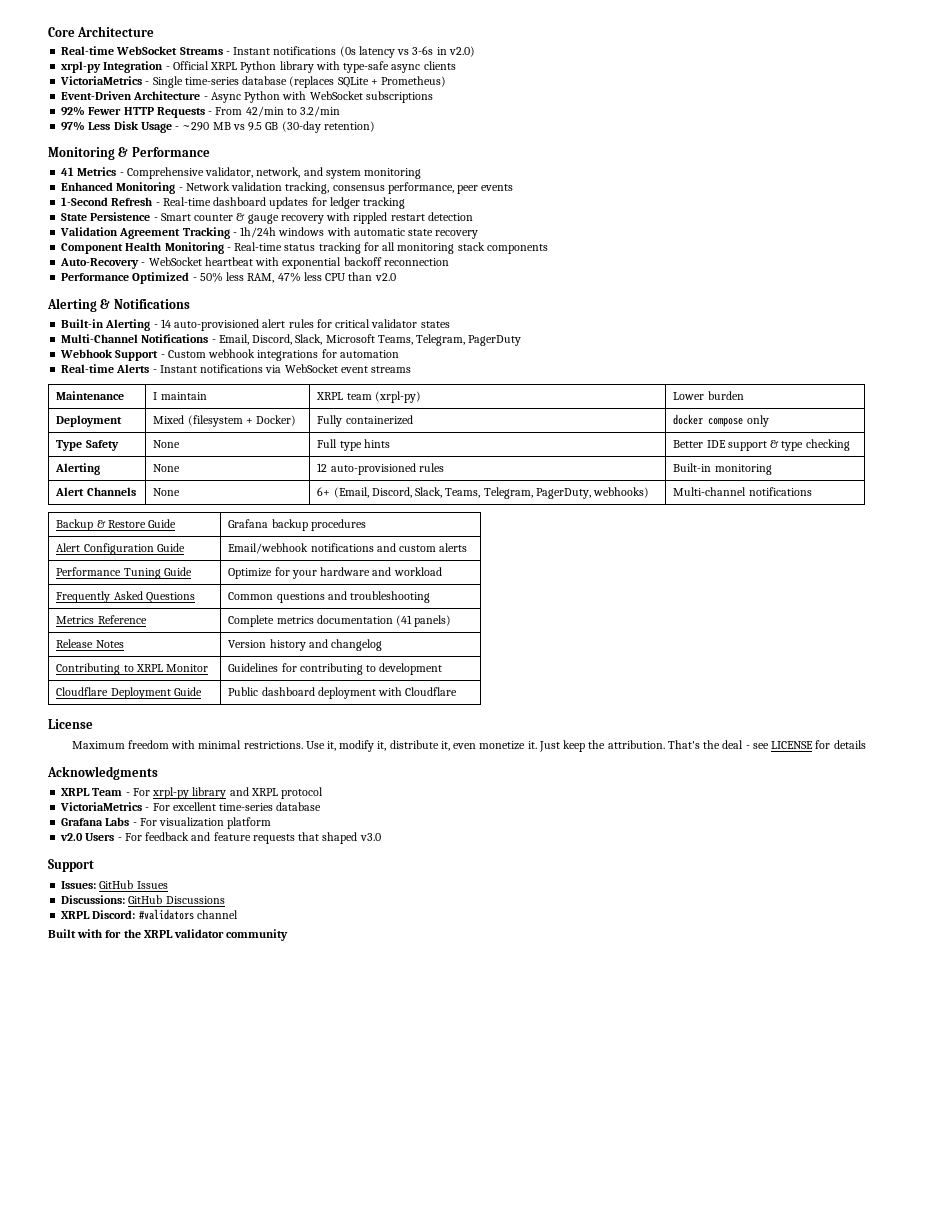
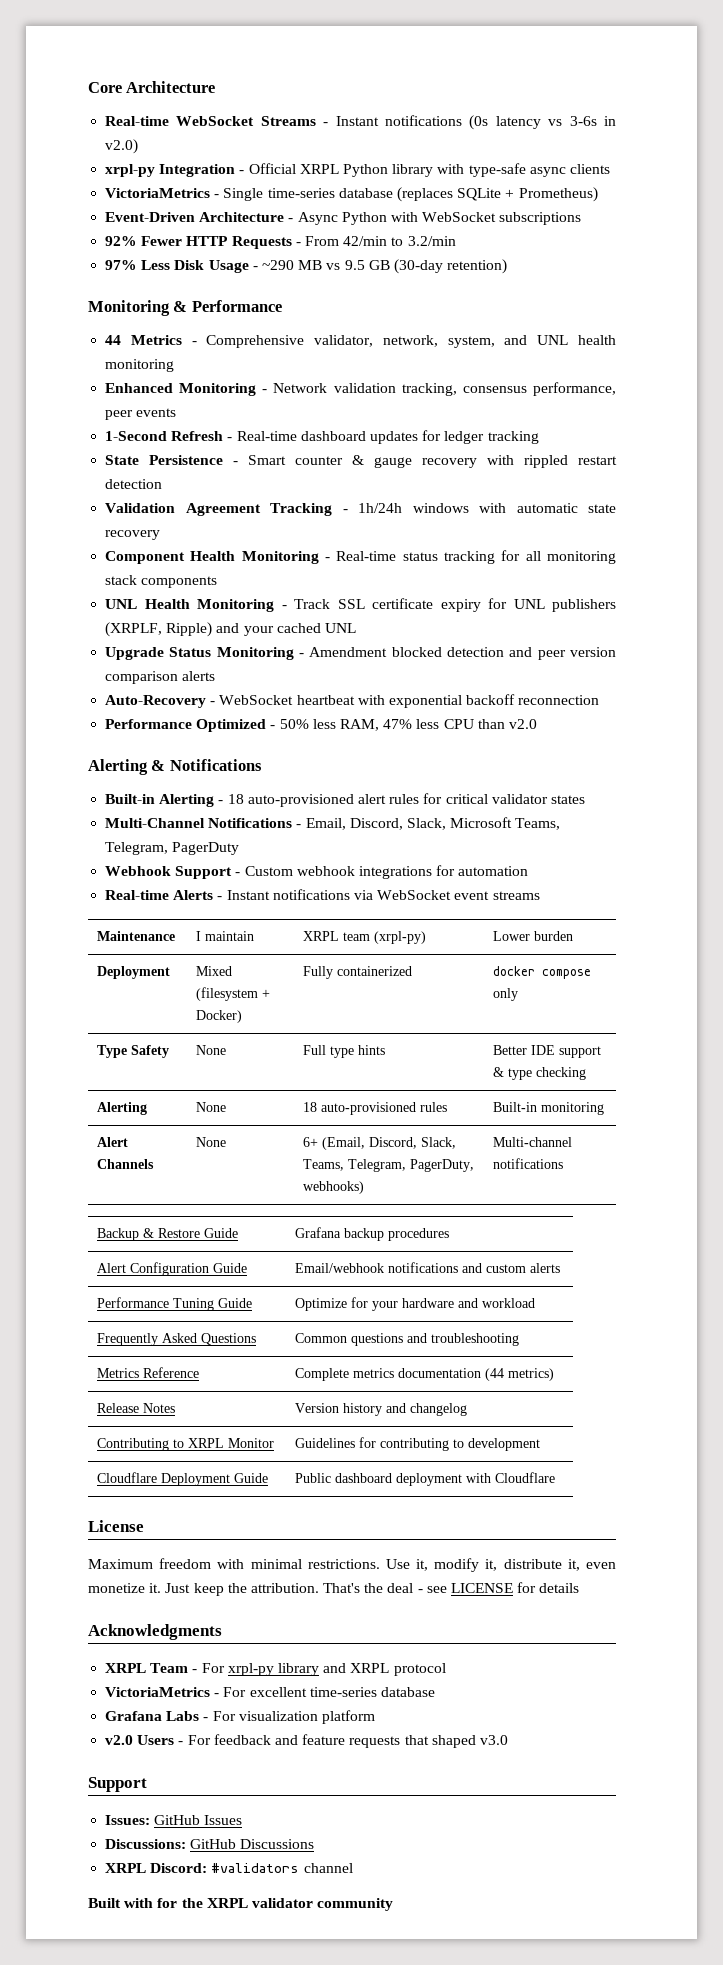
- 41 Metrics - Comprehensive validator, network, and system monitoring
+ 44 Metrics - Comprehensive validator, network, system, and UNL health monitoring
+ UNL Health Monitoring - Track SSL certificate expiry for UNL publishers (XRPLF, Ripple) and your cached UNL
+ Upgrade Status Monitoring - Amendment blocked detection and peer version comparison alerts
- Built-in Alerting - 14 auto-provisioned alert rules for critical validator states
+ Built-in Alerting - 18 auto-provisioned alert rules for critical validator states
- Alerting | None | 12 auto-provisioned rules | Built-in monitoring
+ Alerting | None | 18 auto-provisioned rules | Built-in monitoring
- Metrics Reference | Complete metrics documentation (41 panels)
+ Metrics Reference | Complete metrics documentation (44 metrics)

